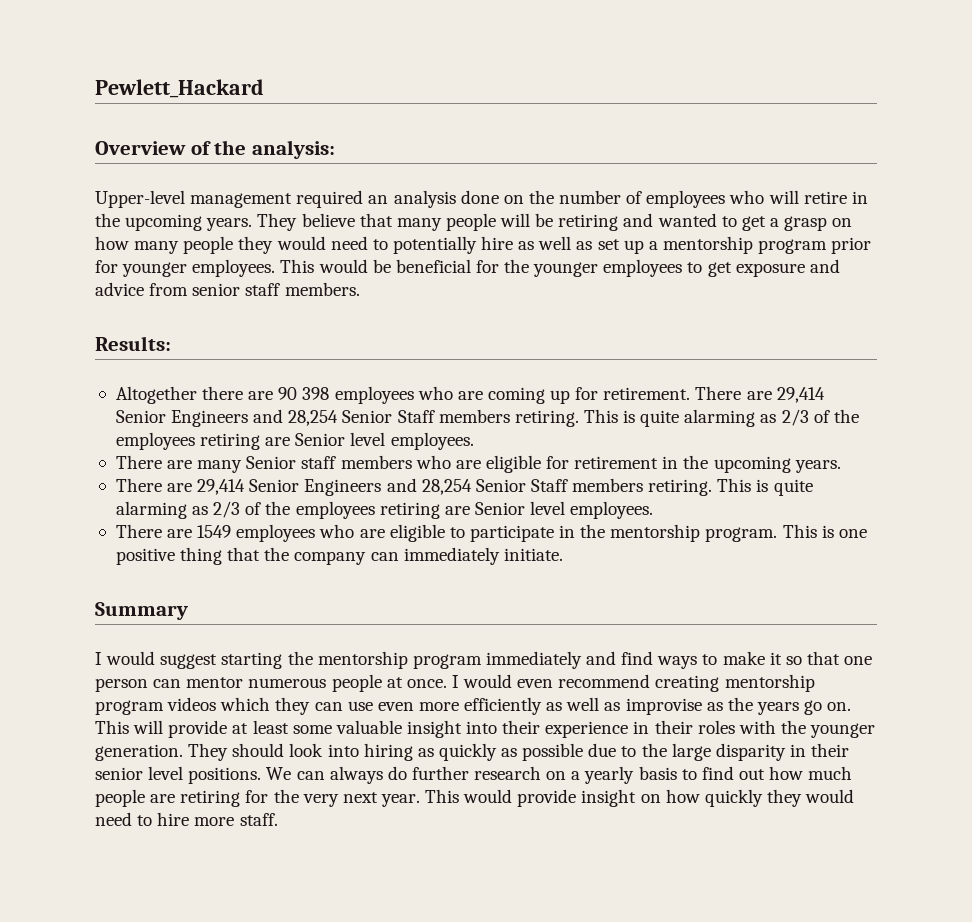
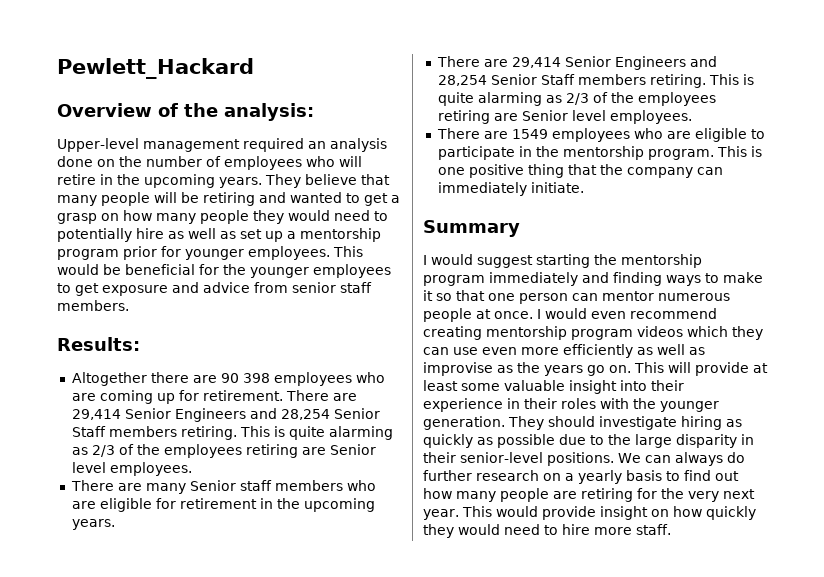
- I would suggest starting the mentorship program immediately and find ways to make it so that one person can mentor numerous people at once.
+ I would suggest starting the mentorship program immediately and finding ways to make it so that one person can mentor numerous people at once.
- They should look into hiring as quickly as possible due to the large disparity in their senior level positions.
+ They should investigate hiring as quickly as possible due to the large disparity in their senior-level positions.
- We can always do further research on a yearly basis to find out how much people are retiring for the very next year.
+ We can always do further research on a yearly basis to find out how many people are retiring for the very next year.

